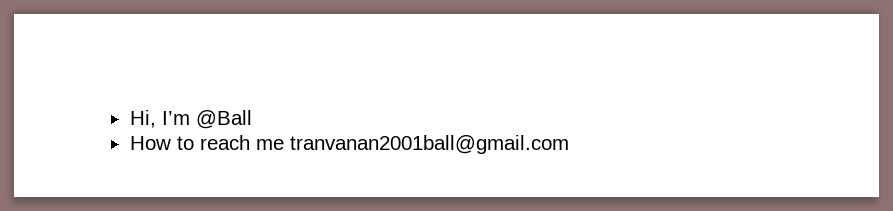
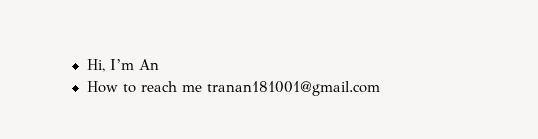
- Hi, I’m @Ball
+ Hi, I’m An
- How to reach me tranvanan2001ball@gmail.com
+ How to reach me tranan181001@gmail.com

